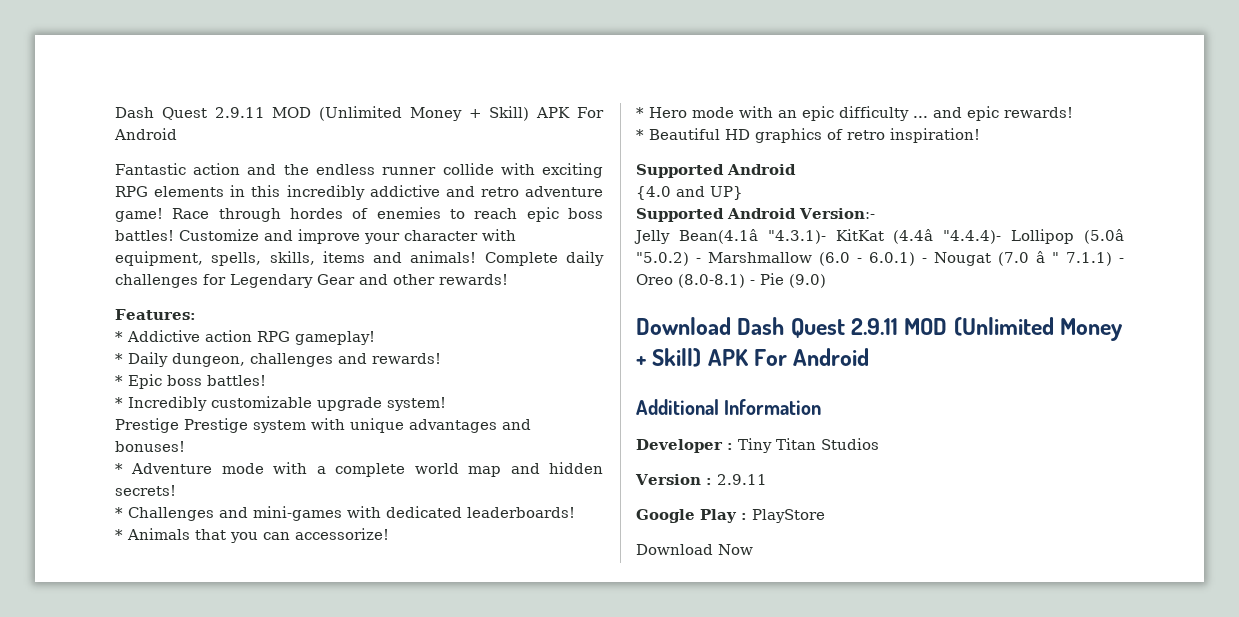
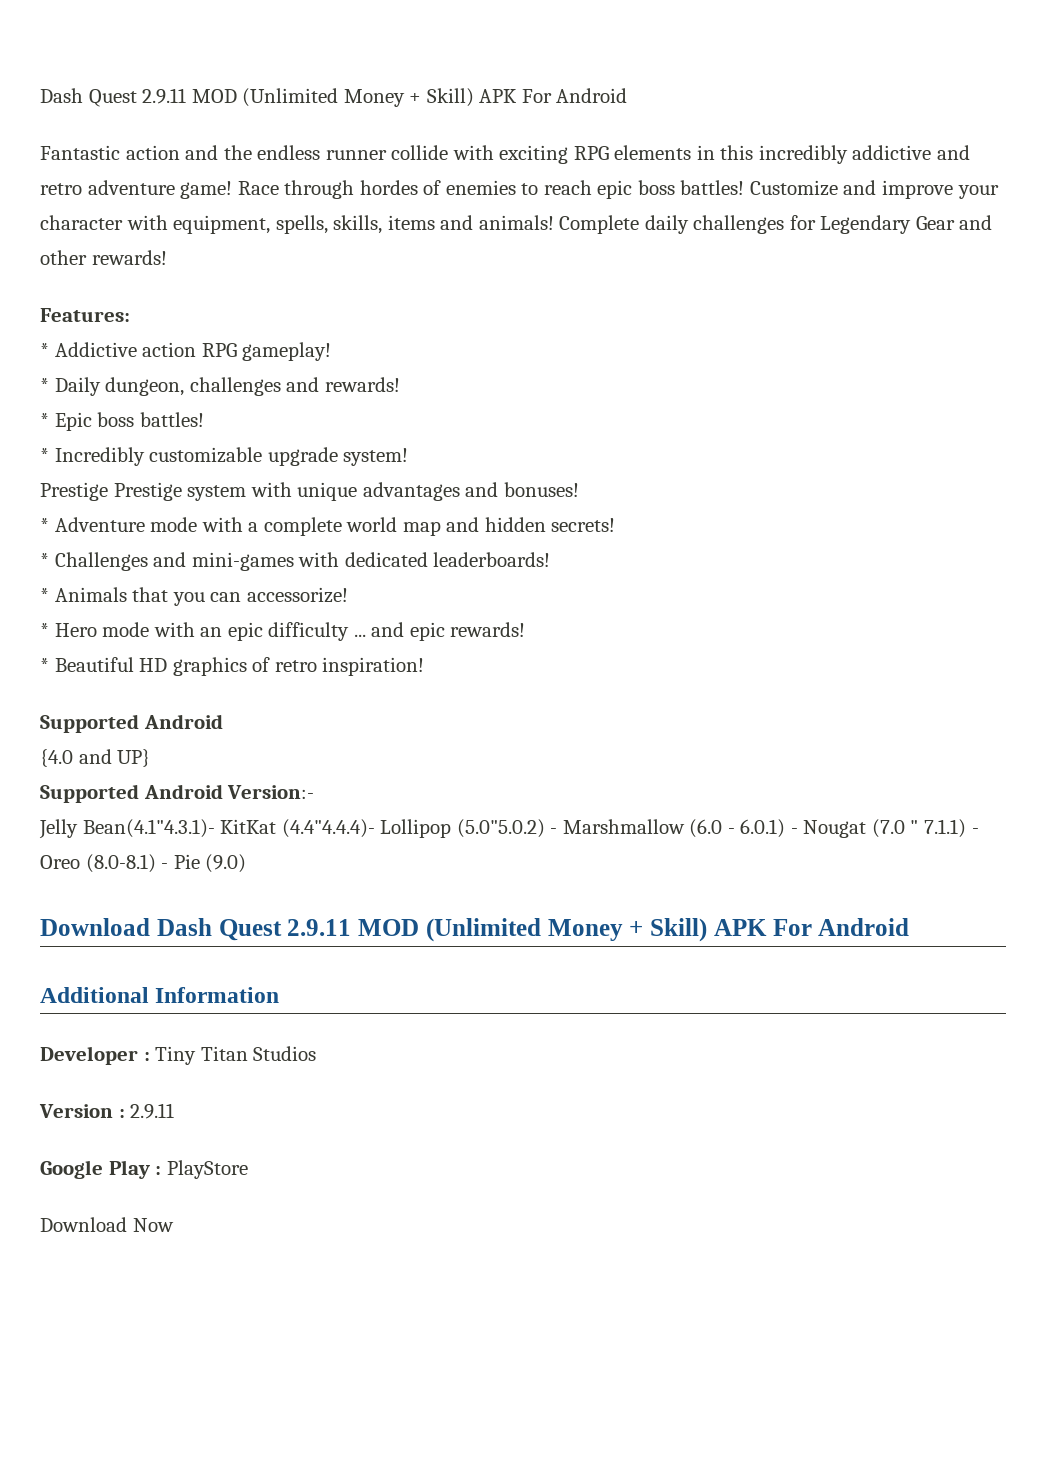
- Jelly Bean(4.1â "4.3.1)- KitKat (4.4â "4.4.4)- Lollipop (5.0â "5.0.2) - Marshmallow (6.0 - 6.0.1) - Nougat (7.0 â " 7.1.1) - Oreo (8.0-8.1) - Pie (9.0)
+ Jelly Bean(4.1"4.3.1)- KitKat (4.4"4.4.4)- Lollipop (5.0"5.0.2) - Marshmallow (6.0 - 6.0.1) - Nougat (7.0 " 7.1.1) - Oreo (8.0-8.1) - Pie (9.0)

